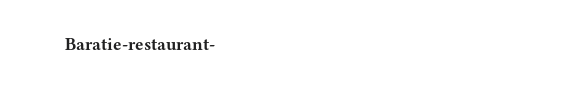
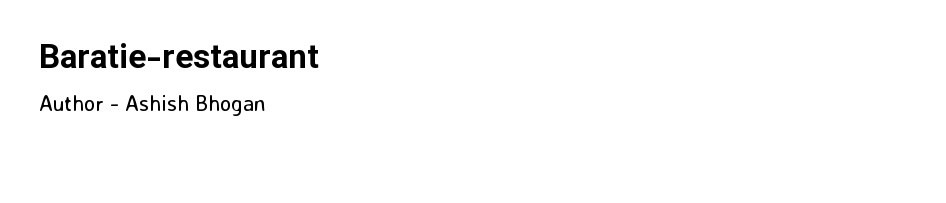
- Baratie-restaurant-
+ Baratie-restaurant
+ Author - Ashish Bhogan

